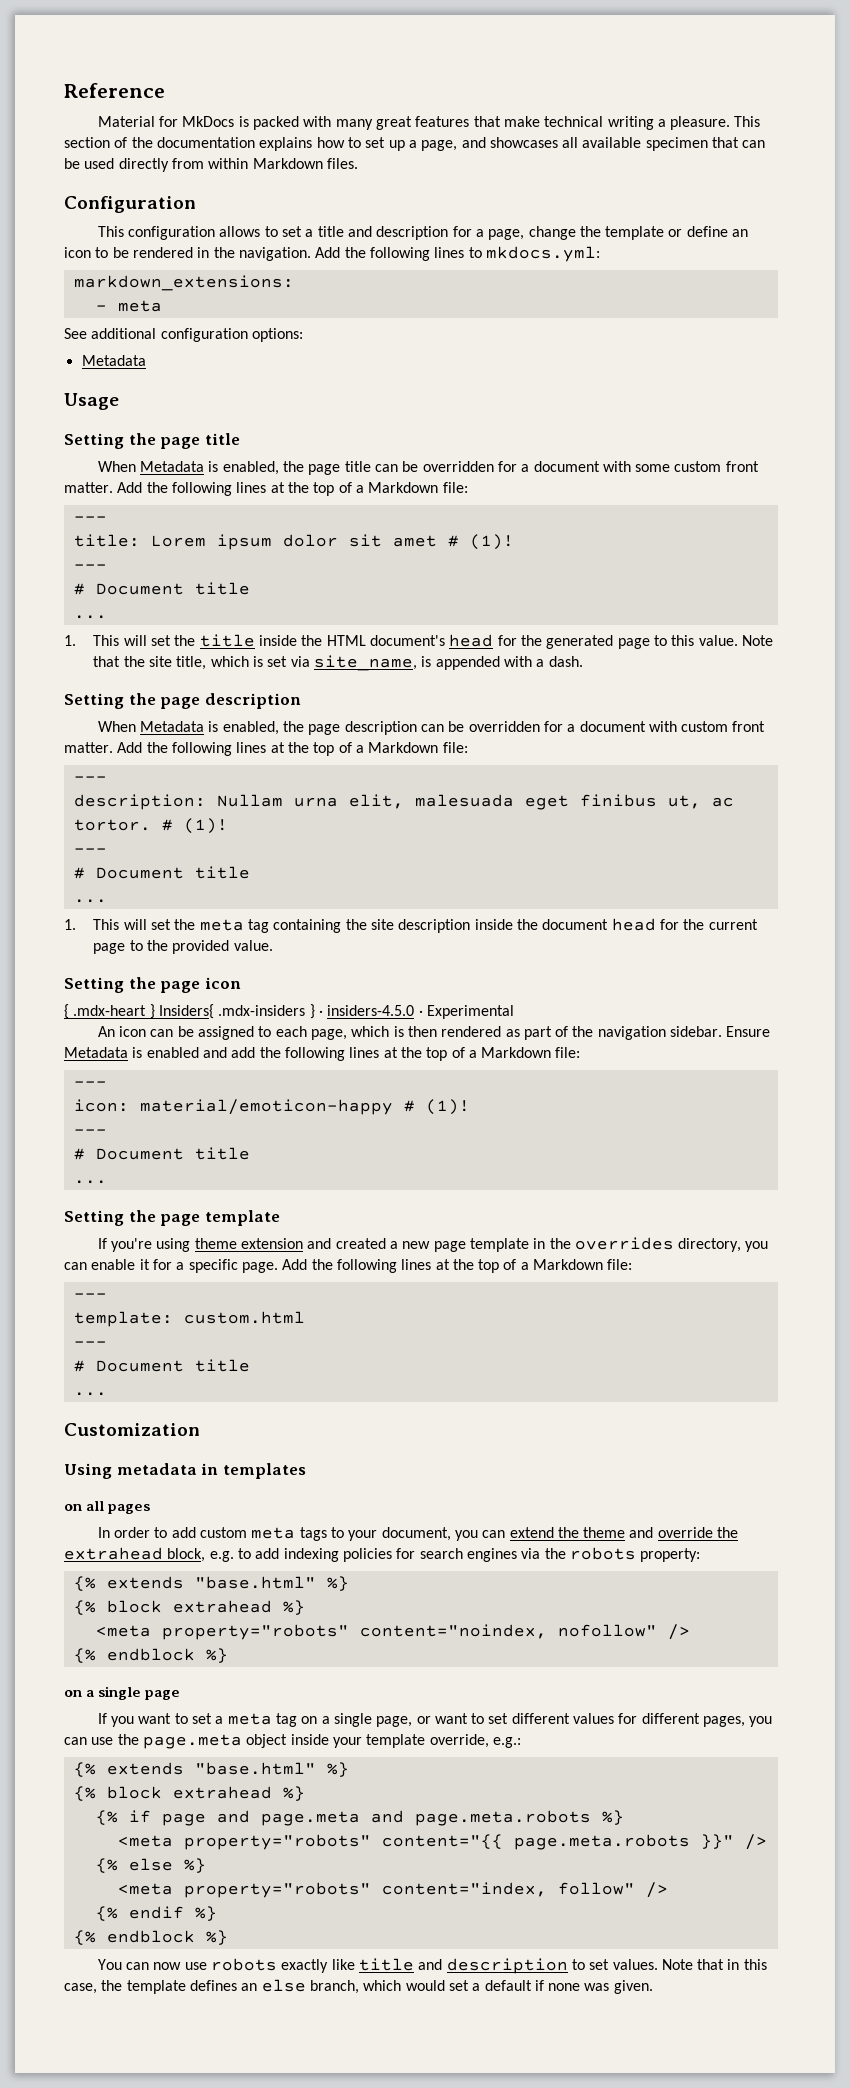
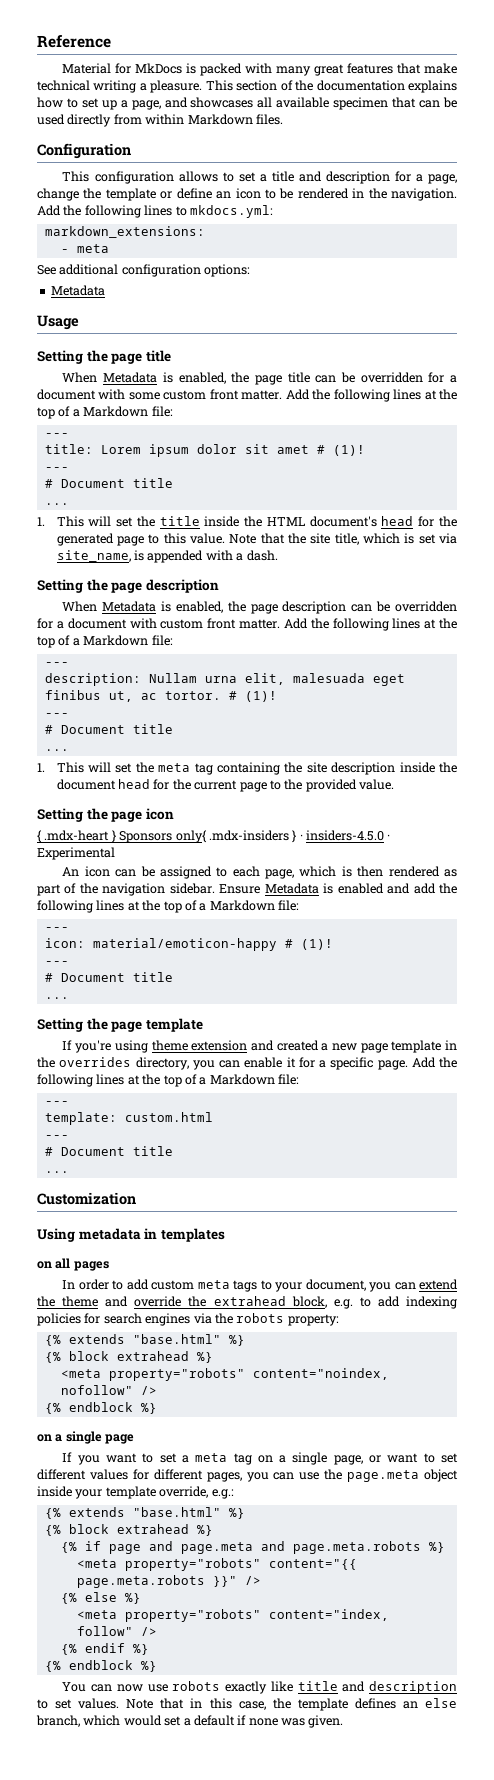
- { .mdx-heart } Insiders{ .mdx-insiders } · insiders-4.5.0 · Experimental
+ { .mdx-heart } Sponsors only{ .mdx-insiders } · insiders-4.5.0 · Experimental

